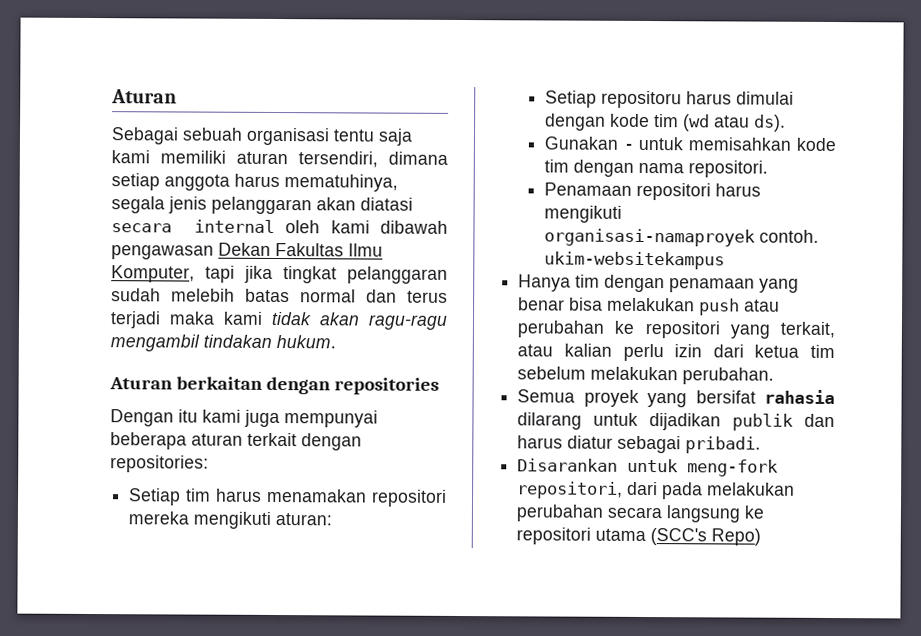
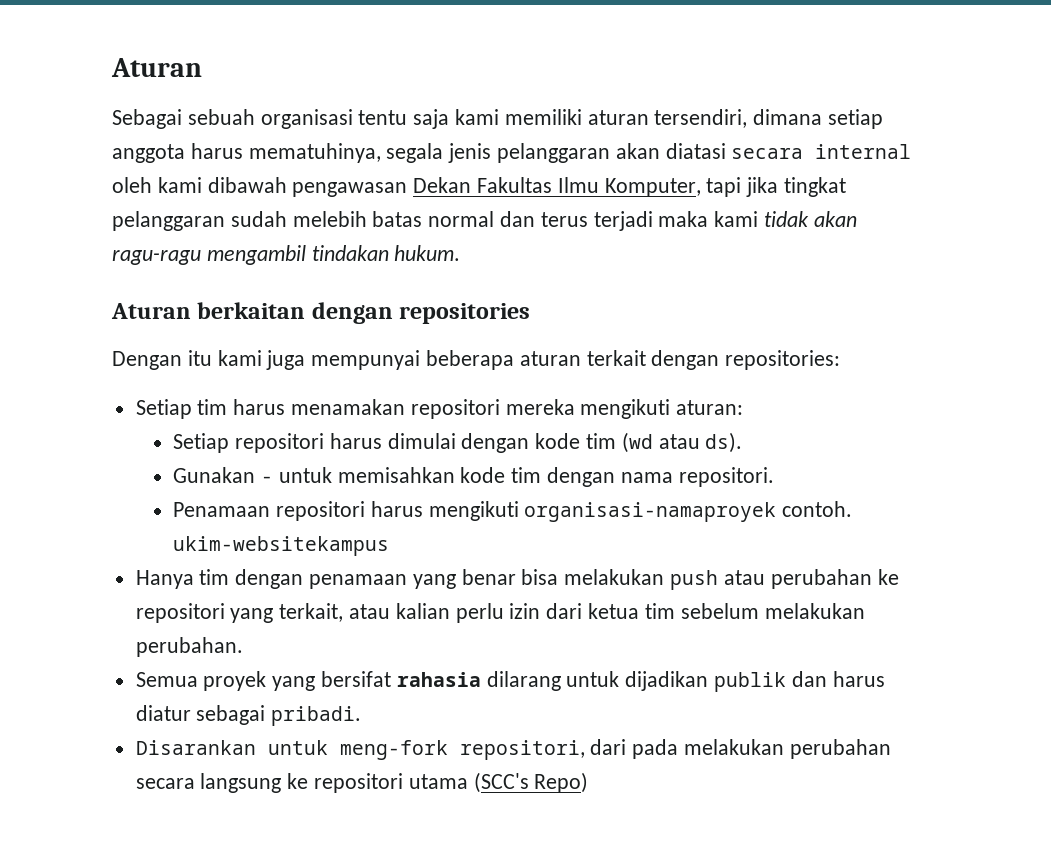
- Setiap repositoru harus dimulai dengan kode tim (wd atau ds).
+ Setiap repositori harus dimulai dengan kode tim (wd atau ds).

